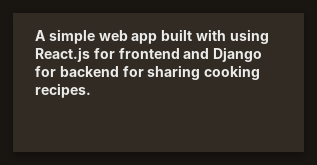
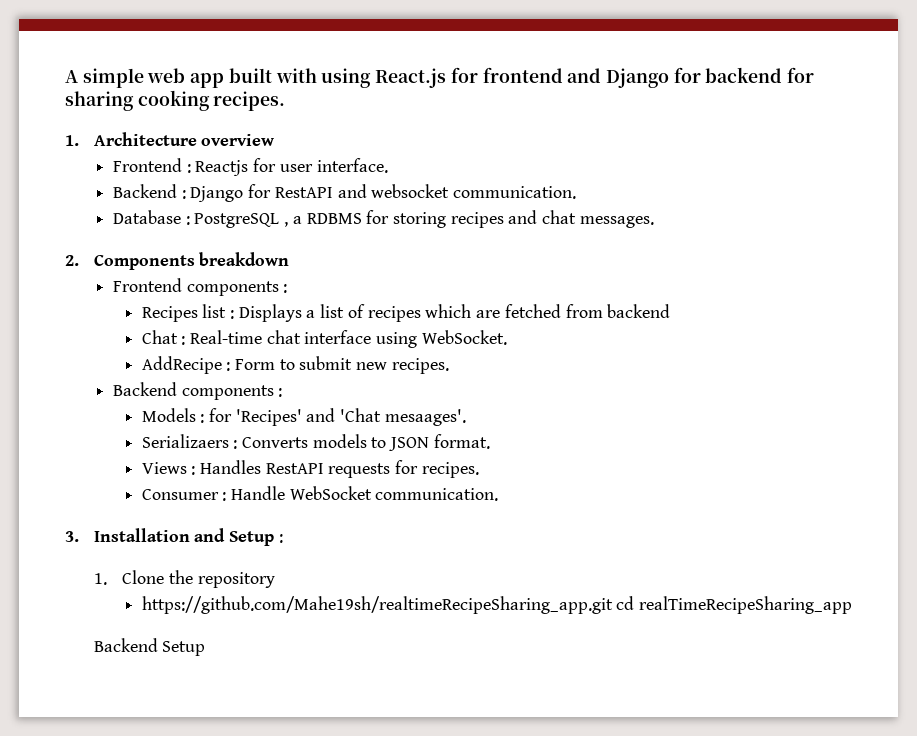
+ 1. Architecture overview
+ Frontend : Reactjs for user interface.
+ Backend : Django for RestAPI and websocket communication.
+ Database : PostgreSQL , a RDBMS for storing recipes and chat messages.
+ 2. Components breakdown
+ Frontend components :
+ Recipes list : Displays a list of recipes which are fetched from backend
+ Chat : Real-time chat interface using WebSocket.
+ AddRecipe : Form to submit new recipes.
+ Backend components :
+ Models : for 'Recipes' and 'Chat mesaages'.
+ Serializaers : Converts models to JSON format.
+ Views : Handles RestAPI requests for recipes.
+ Consumer : Handle WebSocket communication.
+ 3. Installation and Setup :
+ 1. Clone the repository
+ https://github.com/Mahe19sh/realtimeRecipeSharing_app.git cd realTimeRecipeSharing_app
+ Backend Setup

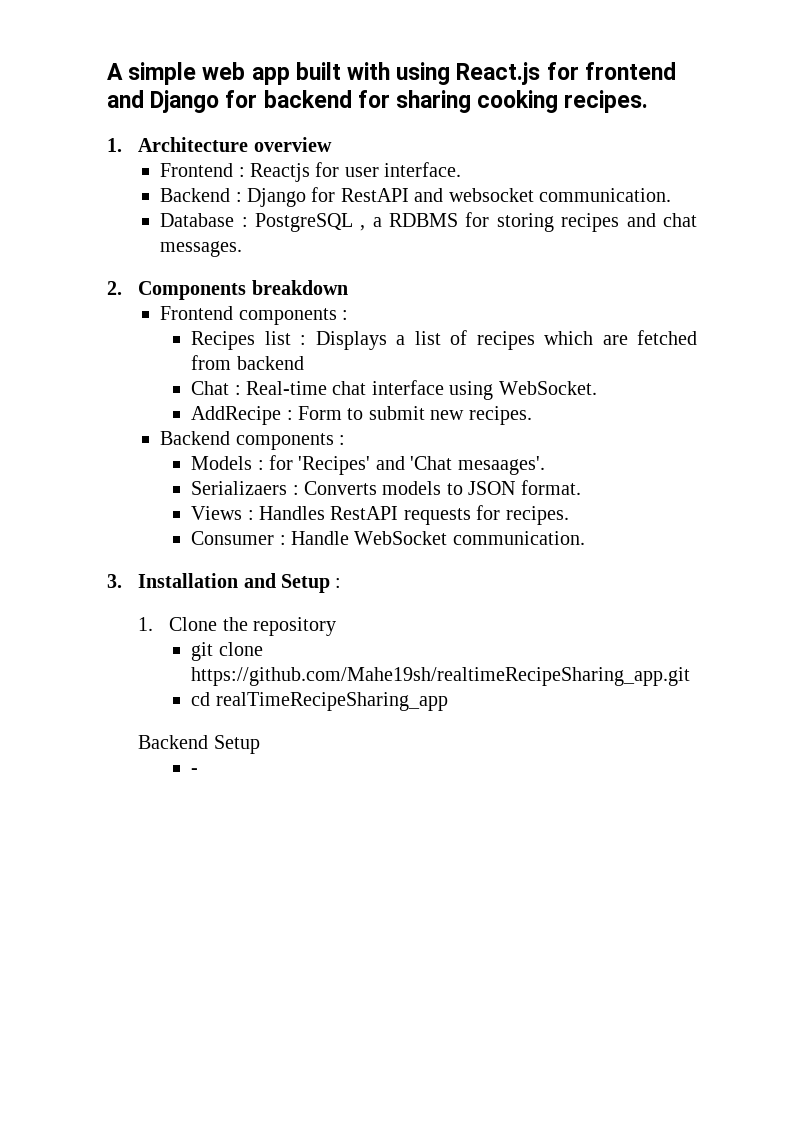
- https://github.com/Mahe19sh/realtimeRecipeSharing_app.git cd realTimeRecipeSharing_app
+ git clone https://github.com/Mahe19sh/realtimeRecipeSharing_app.git
+ cd realTimeRecipeSharing_app
+ -

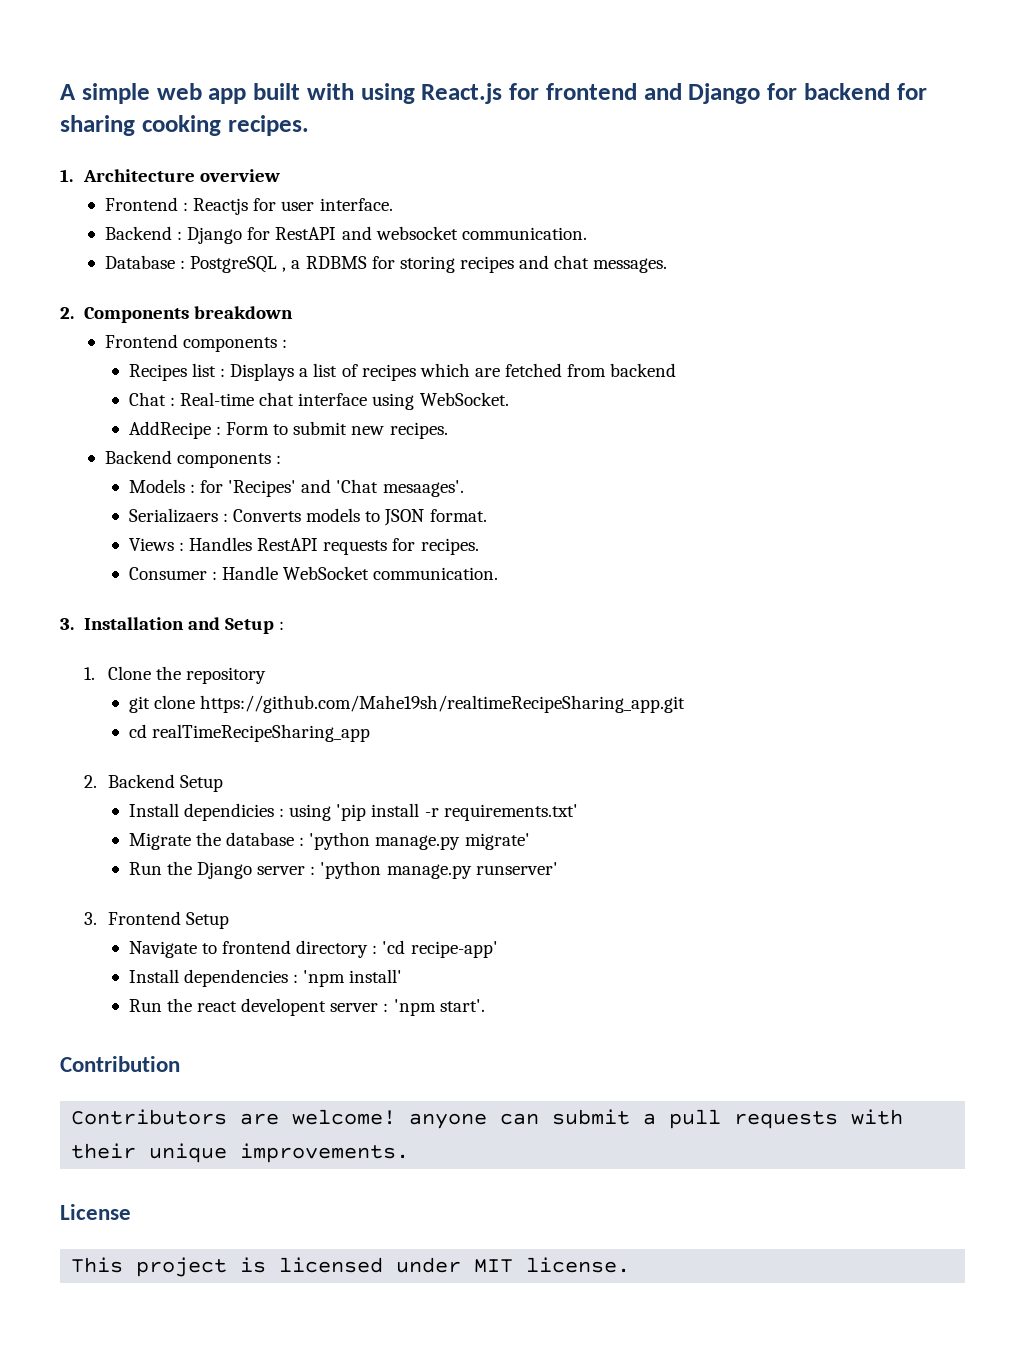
- Backend Setup
+ 2. Backend Setup
- -
+ Install dependicies : using 'pip install -r requirements.txt'
+ Migrate the database : 'python manage.py migrate'
+ Run the Django server : 'python manage.py runserver'
+ 3. Frontend Setup
+ Navigate to frontend directory : 'cd recipe-app'
+ Install dependencies : 'npm install'
+ Run the react developent server : 'npm start'.
+ Contribution
+ Contributors are welcome! anyone can submit a pull requests with their unique improvements.
+ License
+ This project is licensed under MIT license.

